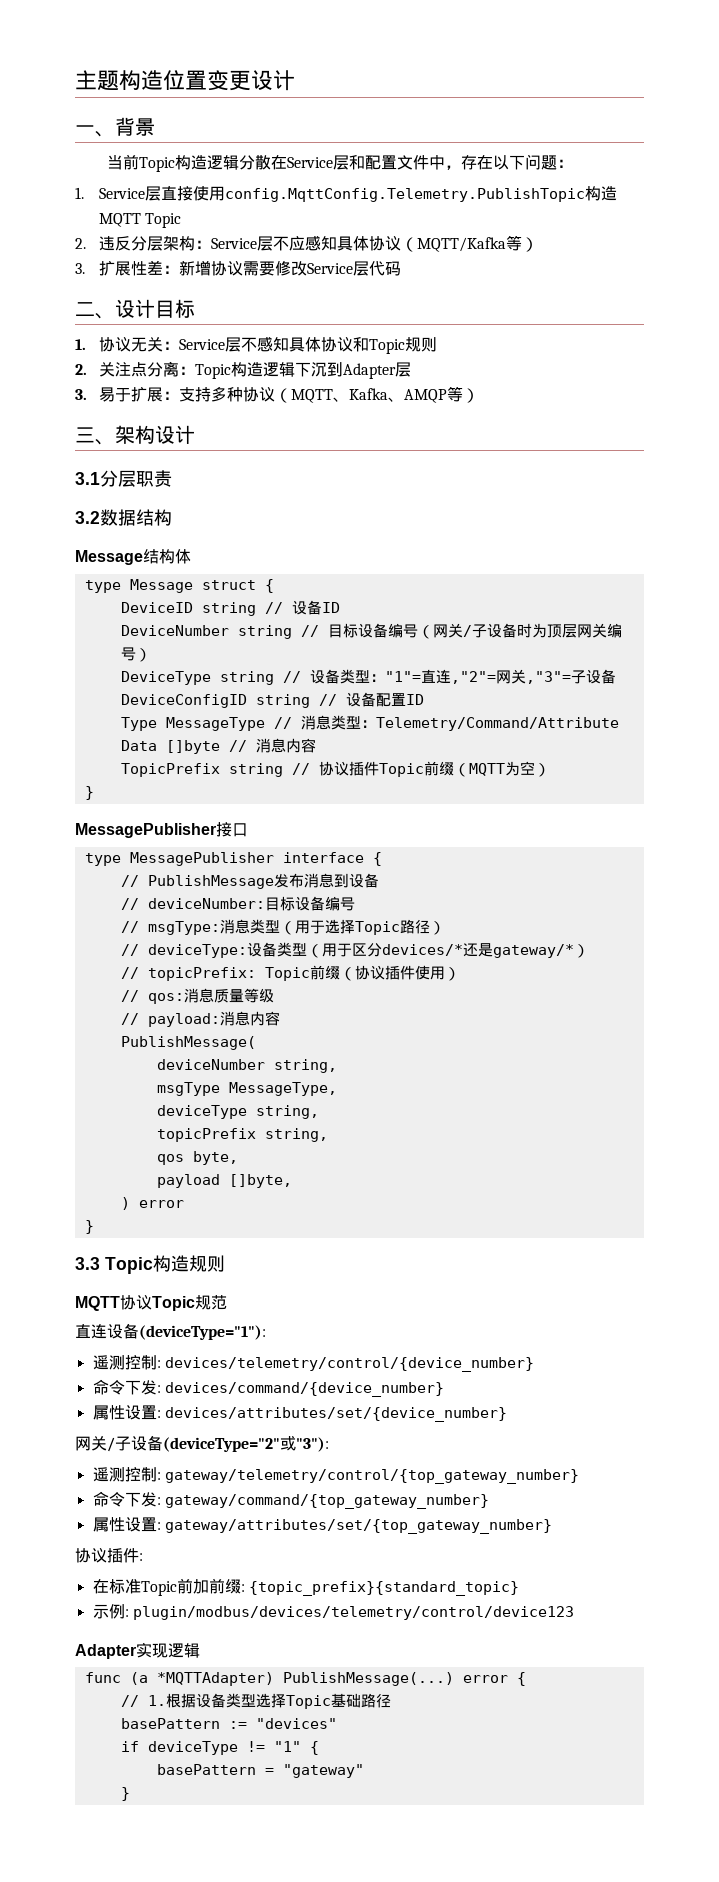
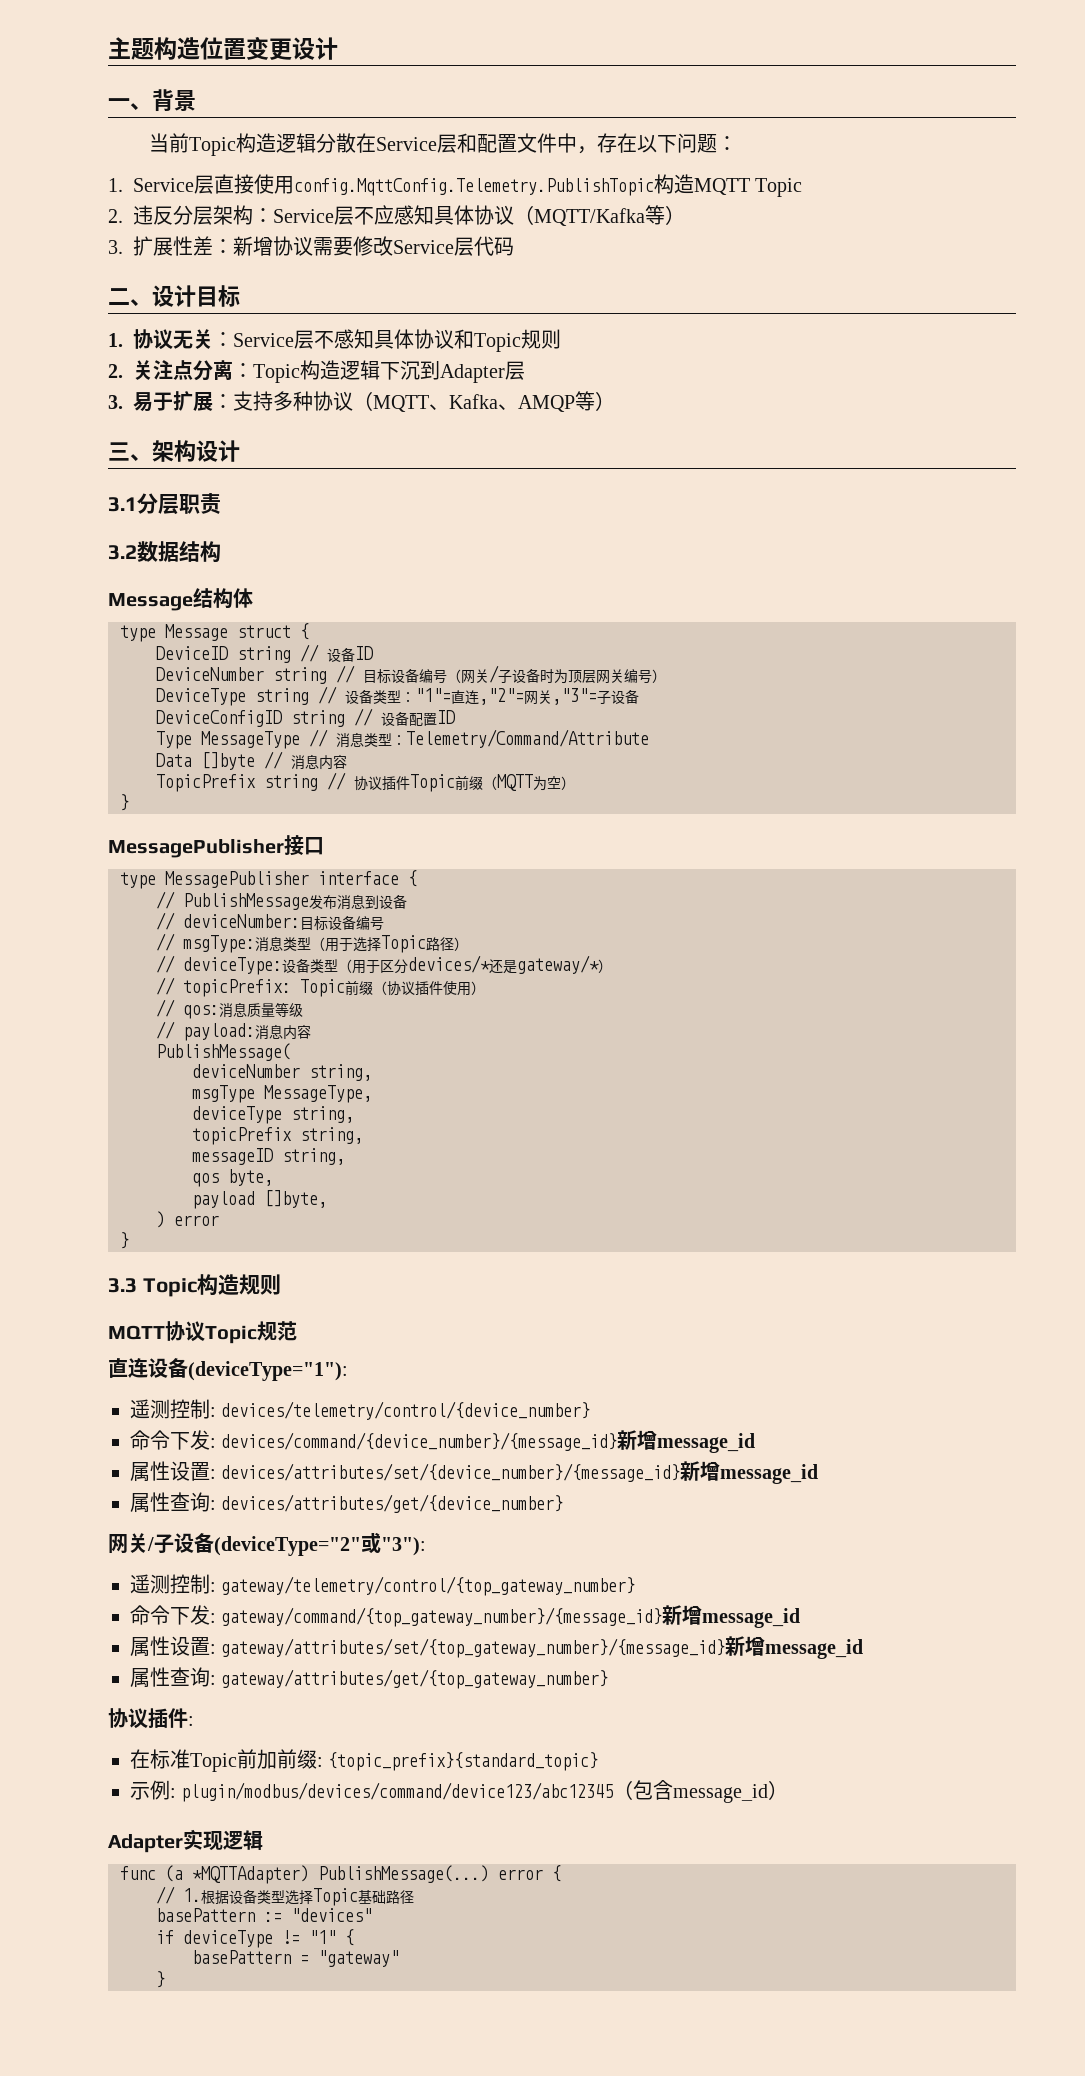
+ messageID string,
- 命令下发: devices/command/{device_number}
- 属性设置: devices/attributes/set/{device_number}
+ 命令下发: devices/command/{device_number}/{message_id}新增message_id
+ 属性设置: devices/attributes/set/{device_number}/{message_id}新增message_id
+ 属性查询: devices/attributes/get/{device_number}
- 命令下发: gateway/command/{top_gateway_number}
- 属性设置: gateway/attributes/set/{top_gateway_number}
+ 命令下发: gateway/command/{top_gateway_number}/{message_id}新增message_id
+ 属性设置: gateway/attributes/set/{top_gateway_number}/{message_id}新增message_id
+ 属性查询: gateway/attributes/get/{top_gateway_number}
- 示例: plugin/modbus/devices/telemetry/control/device123
+ 示例: plugin/modbus/devices/command/device123/abc12345（包含message_id）

